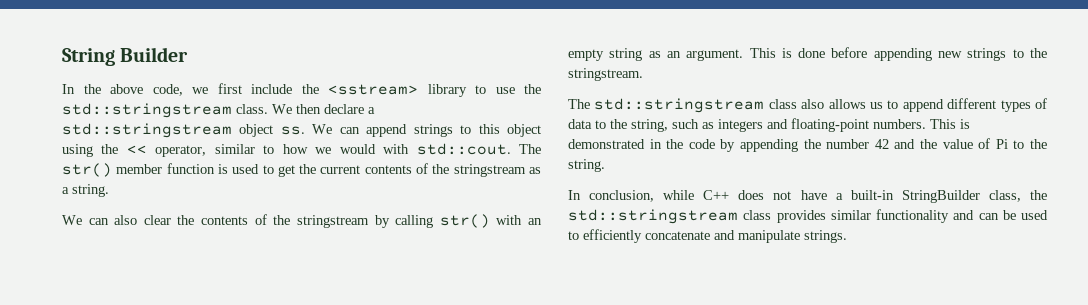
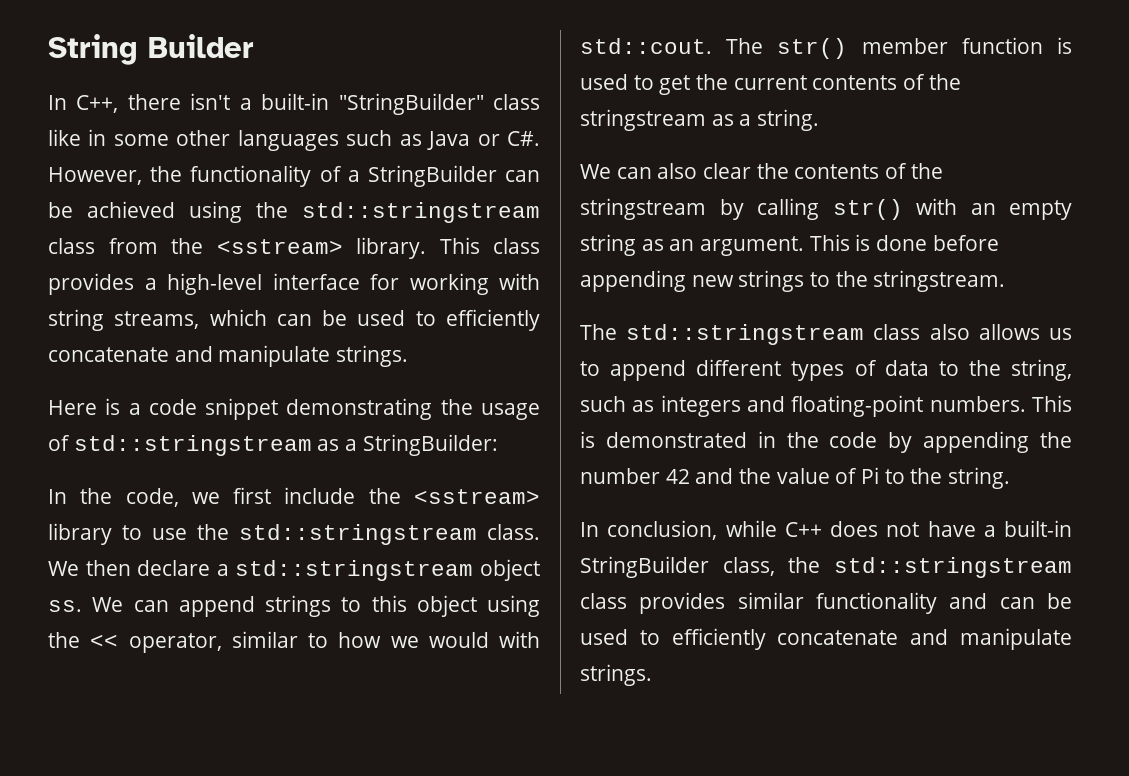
- In the above code, we first include the <sstream> library to use the std::stringstream class.
+ In C++, there isn't a built-in "StringBuilder" class like in some other languages such as Java or C#. However, the functionality of a StringBuilder can be achieved using the std::stringstream class from the <sstream> library. This class provides a high-level interface for working with string streams, which can be used to efficiently concatenate and manipulate strings.
+ Here is a code snippet demonstrating the usage of std::stringstream as a StringBuilder:
+ In the code, we first include the <sstream> library to use the std::stringstream class.

